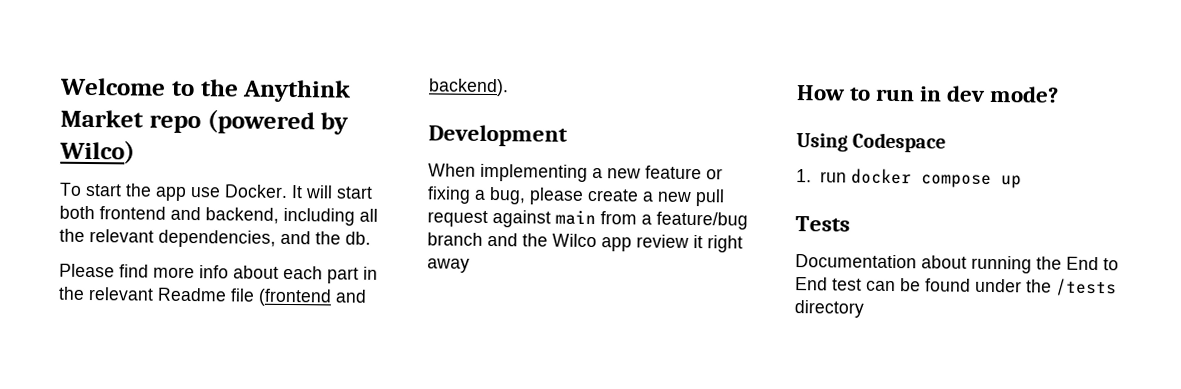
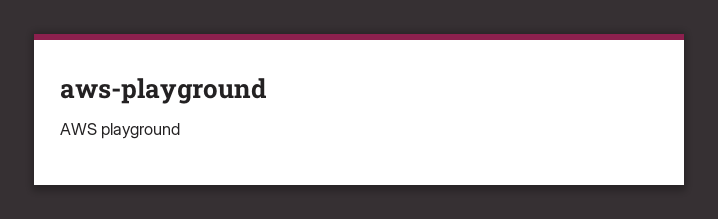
- Welcome to the Anythink Market repo (powered by Wilco)
- To start the app use Docker. It will start both frontend and backend, including all the relevant dependencies, and the db.
- Please find more info about each part in the relevant Readme file (frontend and backend).
- Development
- When implementing a new feature or fixing a bug, please create a new pull request against main from a feature/bug branch and the Wilco app review it right away
- How to run in dev mode?
- Using Codespace
- 1. run docker compose up
- Tests
- Documentation about running the End to End test can be found under the /tests directory
+ aws-playground
+ AWS playground

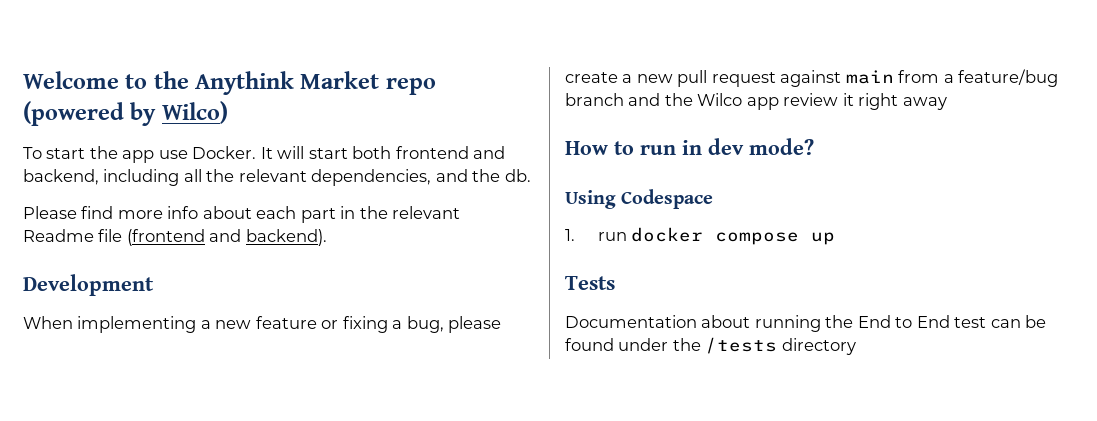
- aws-playground
- AWS playground
+ Welcome to the Anythink Market repo (powered by Wilco)
+ To start the app use Docker. It will start both frontend and backend, including all the relevant dependencies, and the db.
+ Please find more info about each part in the relevant Readme file (frontend and backend).
+ Development
+ When implementing a new feature or fixing a bug, please create a new pull request against main from a feature/bug branch and the Wilco app review it right away
+ How to run in dev mode?
+ Using Codespace
+ 1. run docker compose up
+ Tests
+ Documentation about running the End to End test can be found under the /tests directory

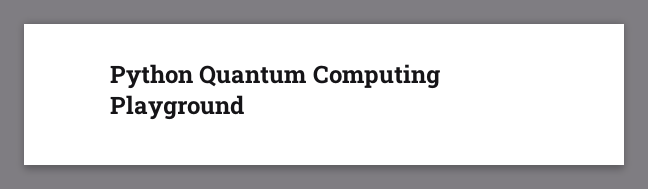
- Welcome to the Anythink Market repo (powered by Wilco)
- To start the app use Docker. It will start both frontend and backend, including all the relevant dependencies, and the db.
- Please find more info about each part in the relevant Readme file (frontend and backend).
- Development
- When implementing a new feature or fixing a bug, please create a new pull request against main from a feature/bug branch and the Wilco app review it right away
- How to run in dev mode?
- Using Codespace
- 1. run docker compose up
- Tests
- Documentation about running the End to End test can be found under the /tests directory
+ Python Quantum Computing Playground

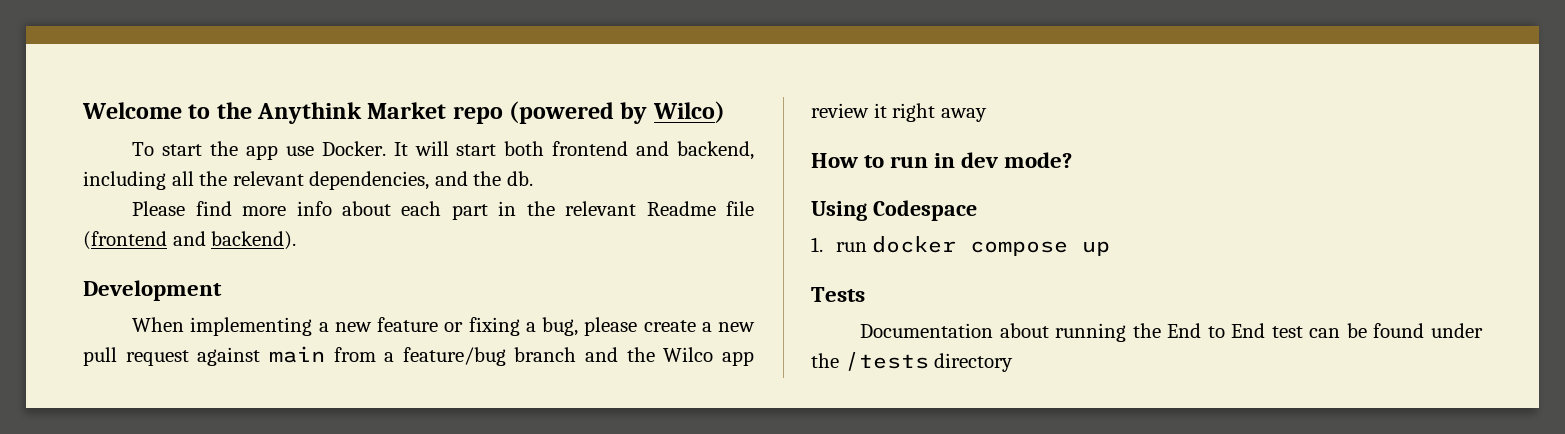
- Python Quantum Computing Playground
+ Welcome to the Anythink Market repo (powered by Wilco)
+ To start the app use Docker. It will start both frontend and backend, including all the relevant dependencies, and the db.
+ Please find more info about each part in the relevant Readme file (frontend and backend).
+ Development
+ When implementing a new feature or fixing a bug, please create a new pull request against main from a feature/bug branch and the Wilco app review it right away
+ How to run in dev mode?
+ Using Codespace
+ 1. run docker compose up
+ Tests
+ Documentation about running the End to End test can be found under the /tests directory

